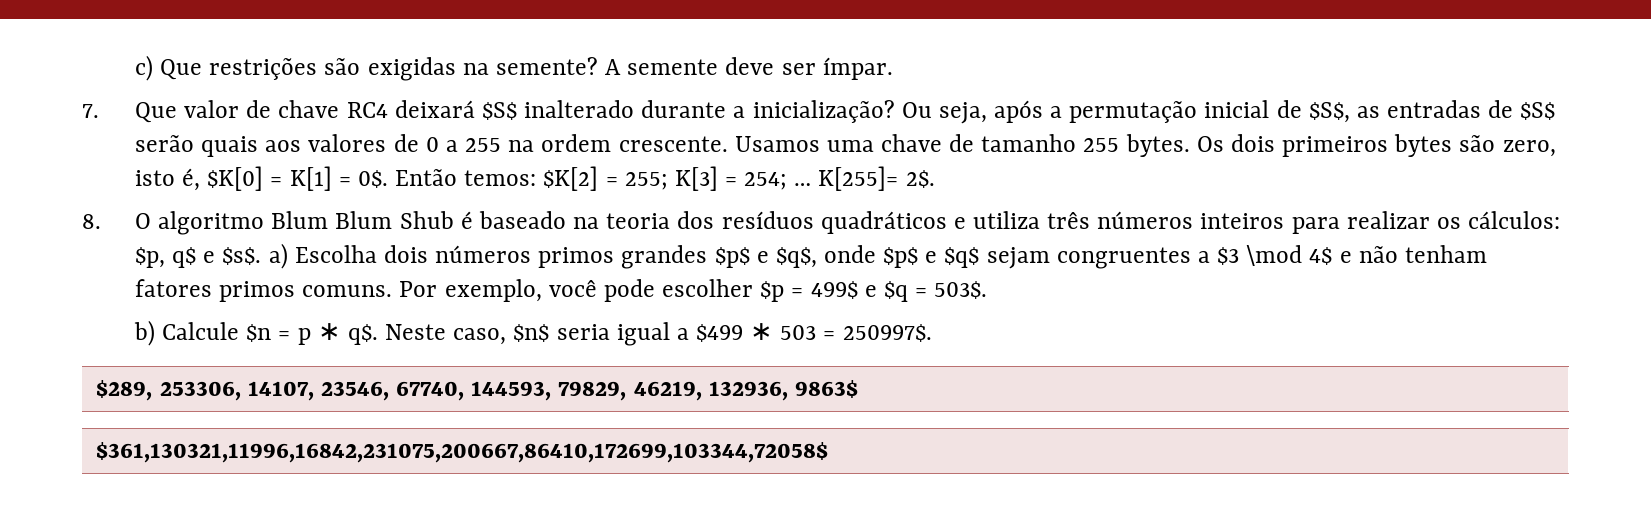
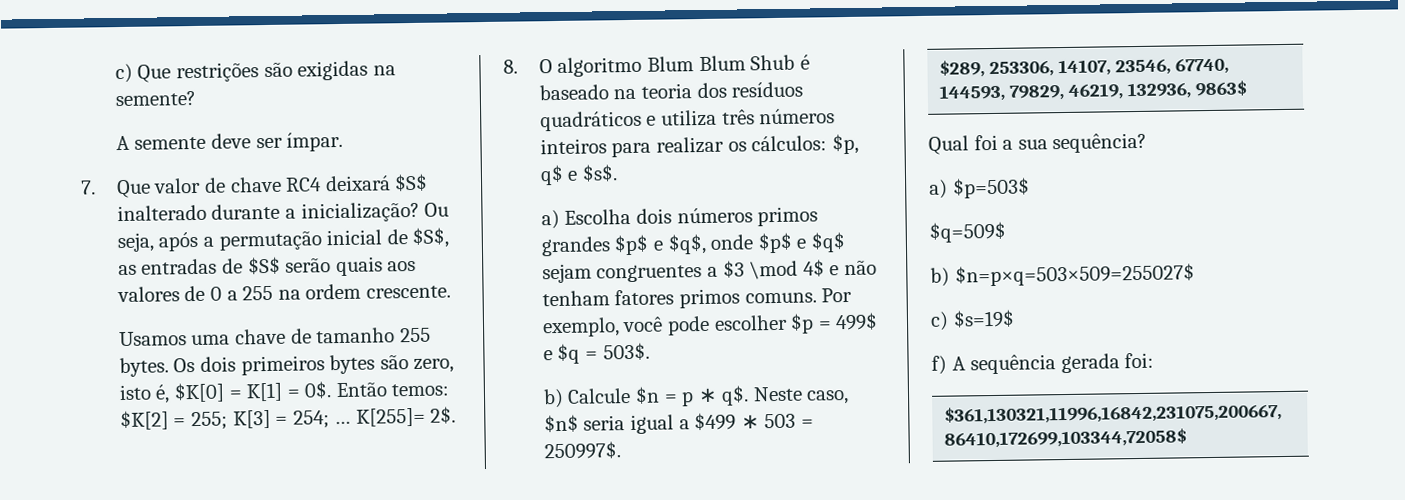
- c) Que restrições são exigidas na semente? A semente deve ser ímpar.
+ c) Que restrições são exigidas na semente?
+ A semente deve ser ímpar.
- Ou seja, após a permutação inicial de $S$, as entradas de $S$ serão quais aos valores de 0 a 255 na ordem crescente. Usamos uma chave de tamanho 255 bytes.
+ Ou seja, após a permutação inicial de $S$, as entradas de $S$ serão quais aos valores de 0 a 255 na ordem crescente.
+ Usamos uma chave de tamanho 255 bytes.
- 8. O algoritmo Blum Blum Shub é baseado na teoria dos resíduos quadráticos e utiliza três números inteiros para realizar os cálculos: $p, q$ e $s$. a) Escolha dois números primos grandes $p$ e $q$, onde $p$ e $q$ sejam congruentes a $3 \mod 4$ e não tenham fatores primos comuns.
+ 8. O algoritmo Blum Blum Shub é baseado na teoria dos resíduos quadráticos e utiliza três números inteiros para realizar os cálculos: $p, q$ e $s$.
+ a) Escolha dois números primos grandes $p$ e $q$, onde $p$ e $q$ sejam congruentes a $3 \mod 4$ e não tenham fatores primos comuns.
+ Qual foi a sua sequência?
+ a) $p=503$
+ $q=509$
+ b) $n=p×q=503×509=255027$
+ c) $s=19$
+ f) A sequência gerada foi:

